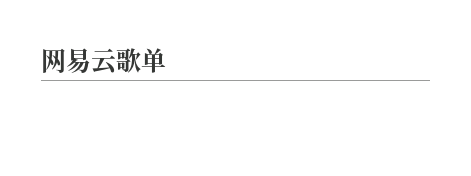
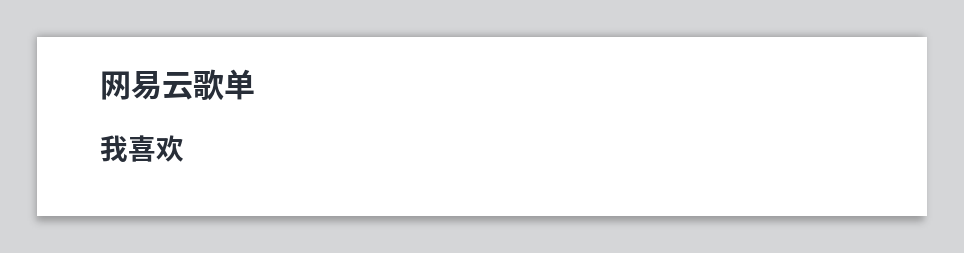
+ 我喜欢

